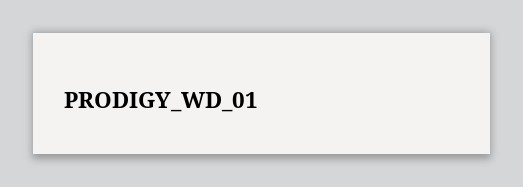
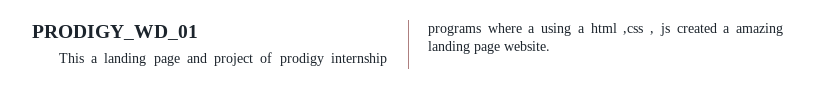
+ This a landing page and project of prodigy internship programs where a using a html ,css , js created a amazing landing page website.

